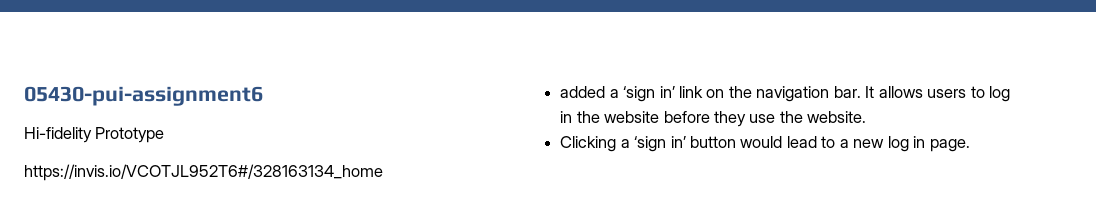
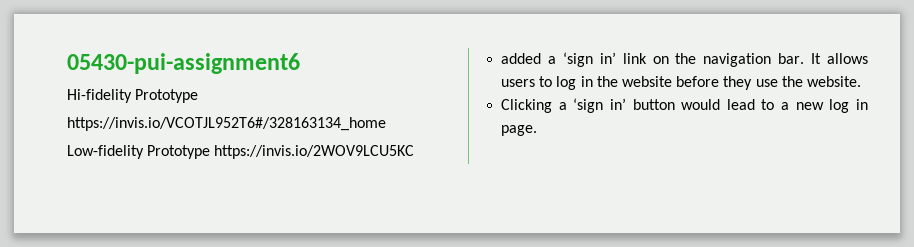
+ Low-fidelity Prototype https://invis.io/2WOV9LCU5KC

